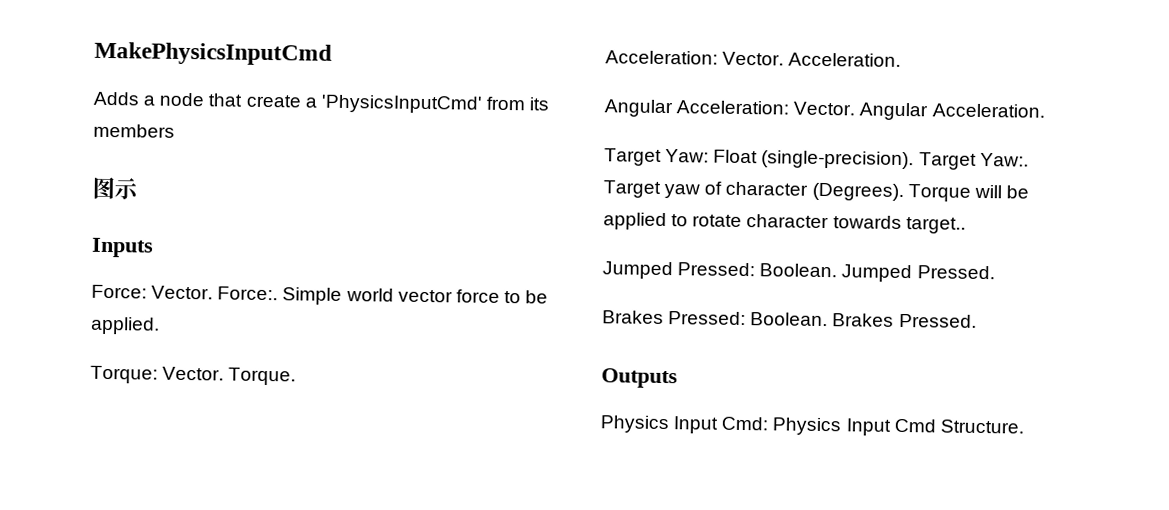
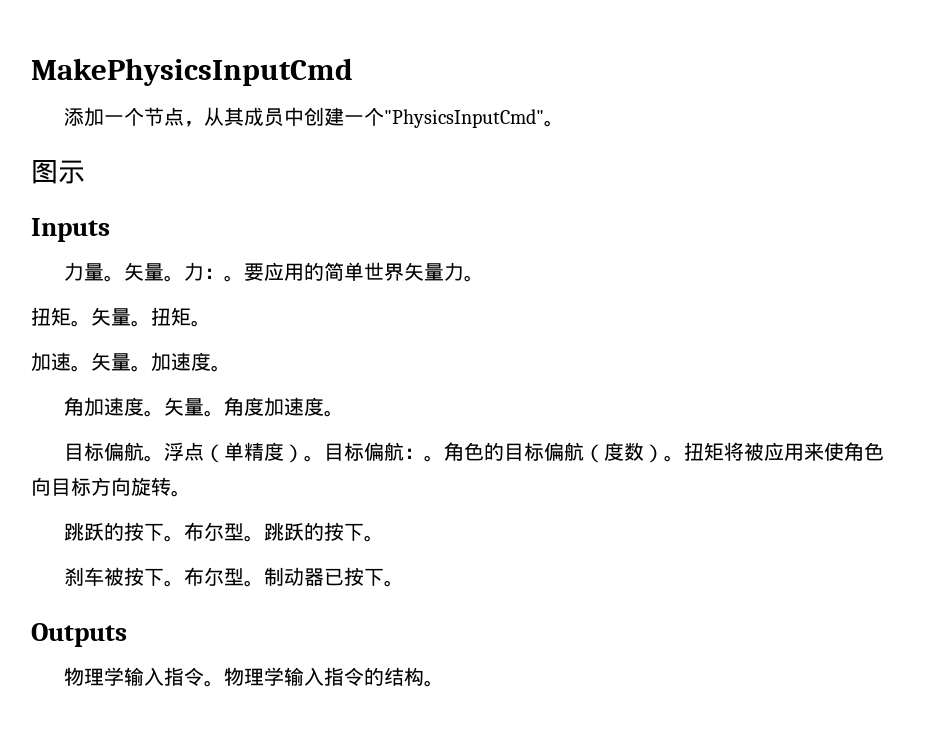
- Adds a node that create a 'PhysicsInputCmd' from its members
+ 添加一个节点，从其成员中创建一个"PhysicsInputCmd"。
  图示
  Inputs
- Force: Vector. Force:. Simple world vector force to be applied.
- Torque: Vector. Torque.
- Acceleration: Vector. Acceleration.
- Angular Acceleration: Vector. Angular Acceleration.
- Target Yaw: Float (single-precision). Target Yaw:. Target yaw of character (Degrees). Torque will be applied to rotate character towards target..
- Jumped Pressed: Boolean. Jumped Pressed.
- Brakes Pressed: Boolean. Brakes Pressed.
+ 力量。矢量。力：。要应用的简单世界矢量力。
+ 扭矩。矢量。扭矩。
+ 加速。矢量。加速度。
+ 角加速度。矢量。角度加速度。
+ 目标偏航。浮点（单精度）。目标偏航：。角色的目标偏航（度数）。扭矩将被应用来使角色向目标方向旋转。
+ 跳跃的按下。布尔型。跳跃的按下。
+ 刹车被按下。布尔型。制动器已按下。
  Outputs
- Physics Input Cmd: Physics Input Cmd Structure.
+ 物理学输入指令。物理学输入指令的结构。

